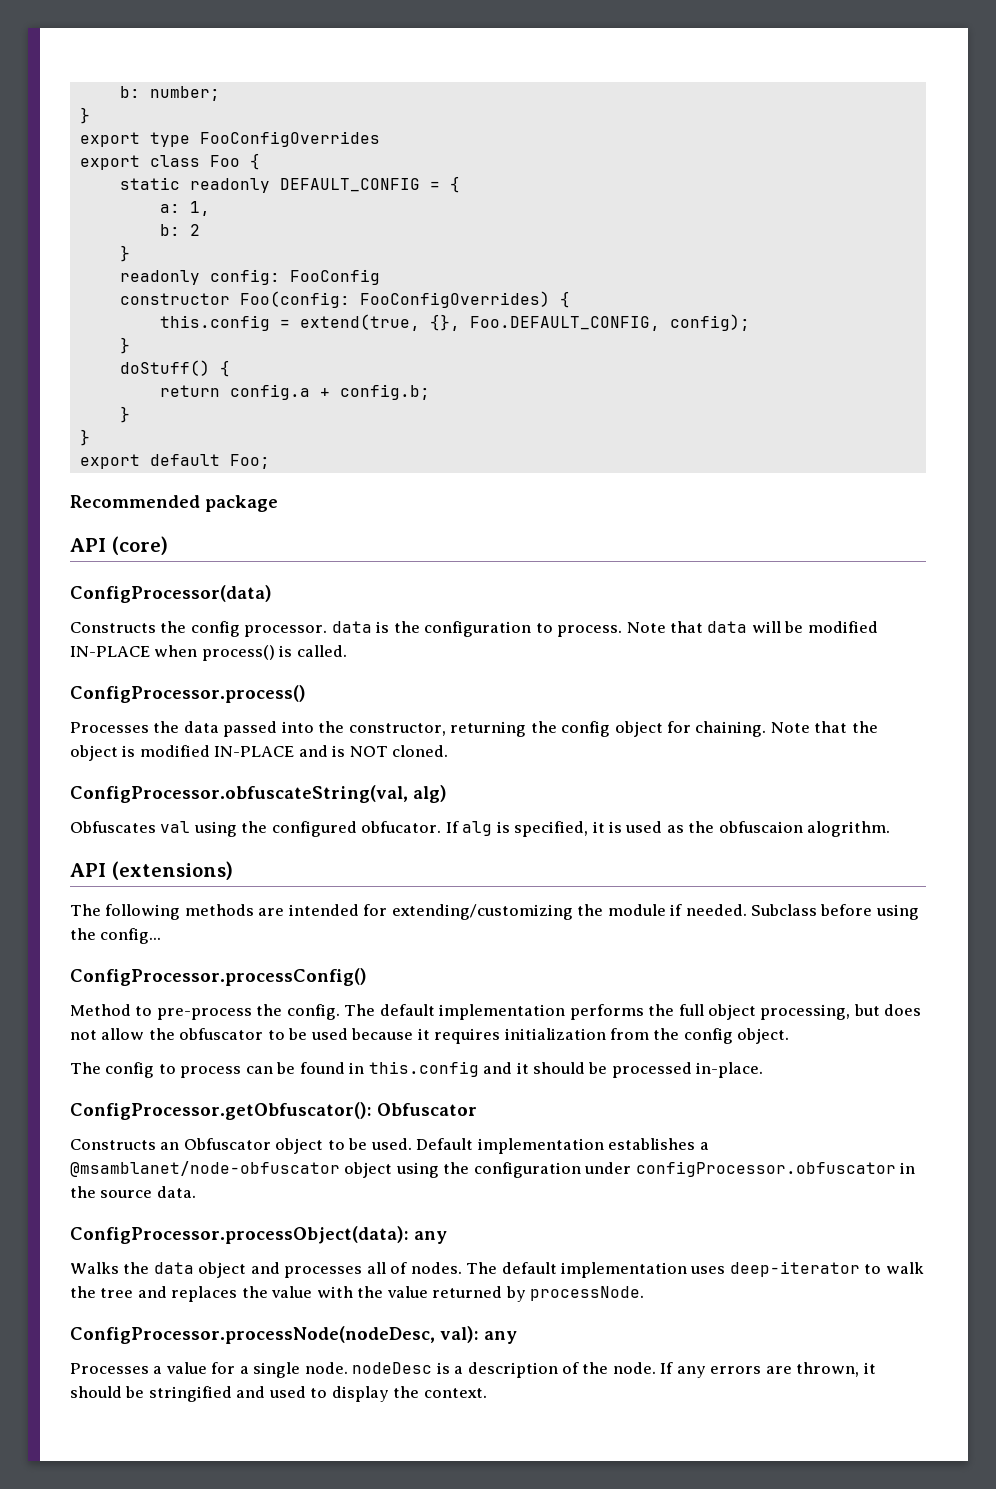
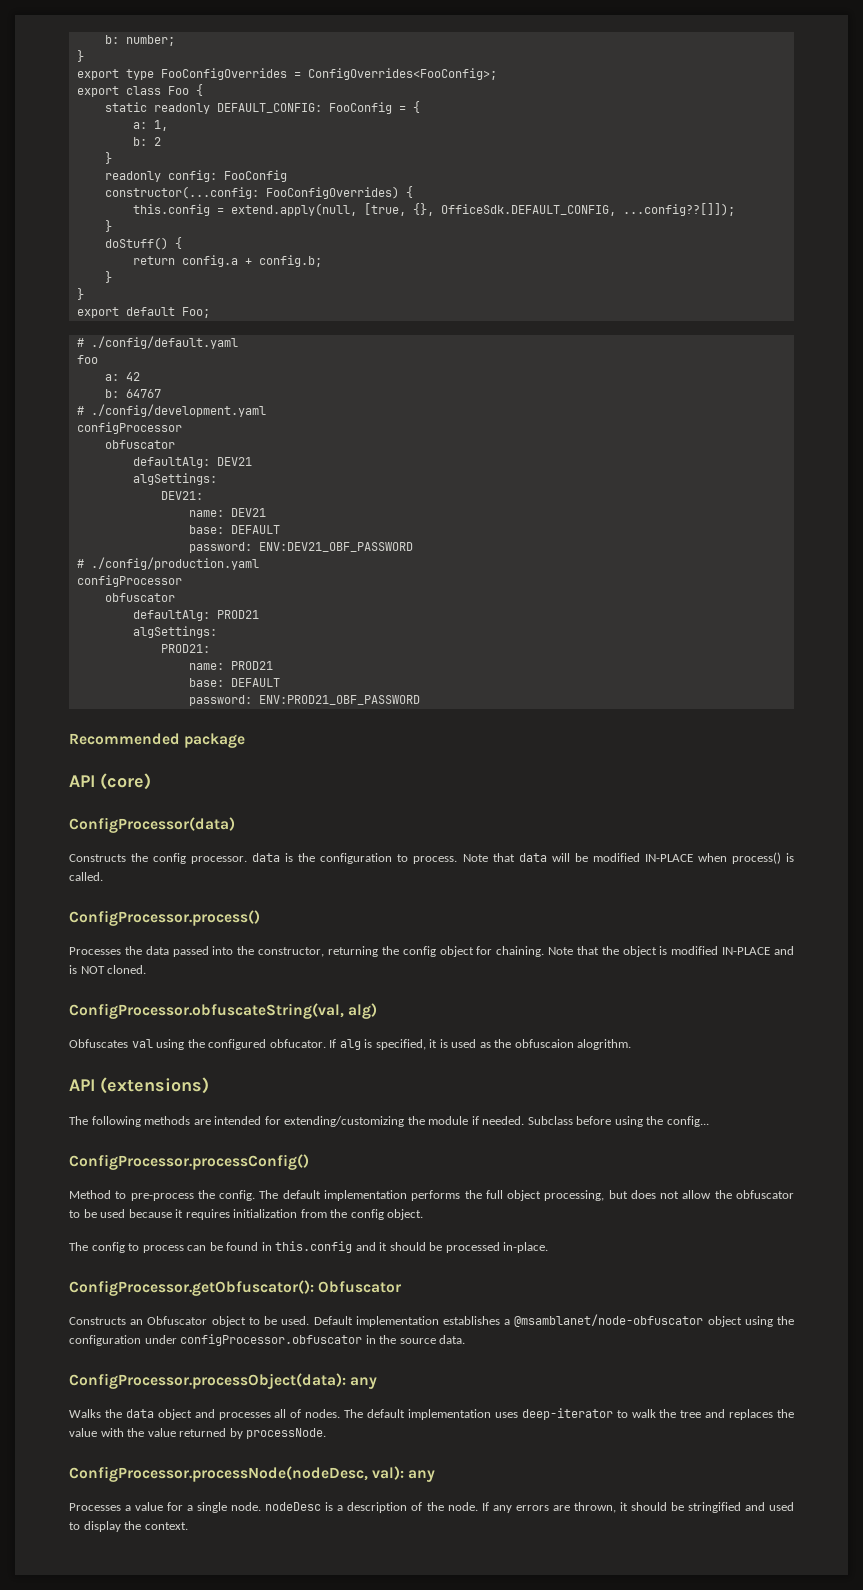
- export type FooConfigOverrides
+ export type FooConfigOverrides = ConfigOverrides<FooConfig>;
- static readonly DEFAULT_CONFIG = {
+ static readonly DEFAULT_CONFIG: FooConfig = {
- constructor Foo(config: FooConfigOverrides) {
+ constructor(...config: FooConfigOverrides) {
- this.config = extend(true, {}, Foo.DEFAULT_CONFIG, config);
+ this.config = extend.apply(null, [true, {}, OfficeSdk.DEFAULT_CONFIG, ...config??[]]);
+ # ./config/default.yaml
+ foo
+ a: 42
+ b: 64767
+ # ./config/development.yaml
+ configProcessor
+ obfuscator
+ defaultAlg: DEV21
+ algSettings:
+ DEV21:
+ name: DEV21
+ base: DEFAULT
+ password: ENV:DEV21_OBF_PASSWORD
+ # ./config/production.yaml
+ configProcessor
+ obfuscator
+ defaultAlg: PROD21
+ algSettings:
+ PROD21:
+ name: PROD21
+ base: DEFAULT
+ password: ENV:PROD21_OBF_PASSWORD

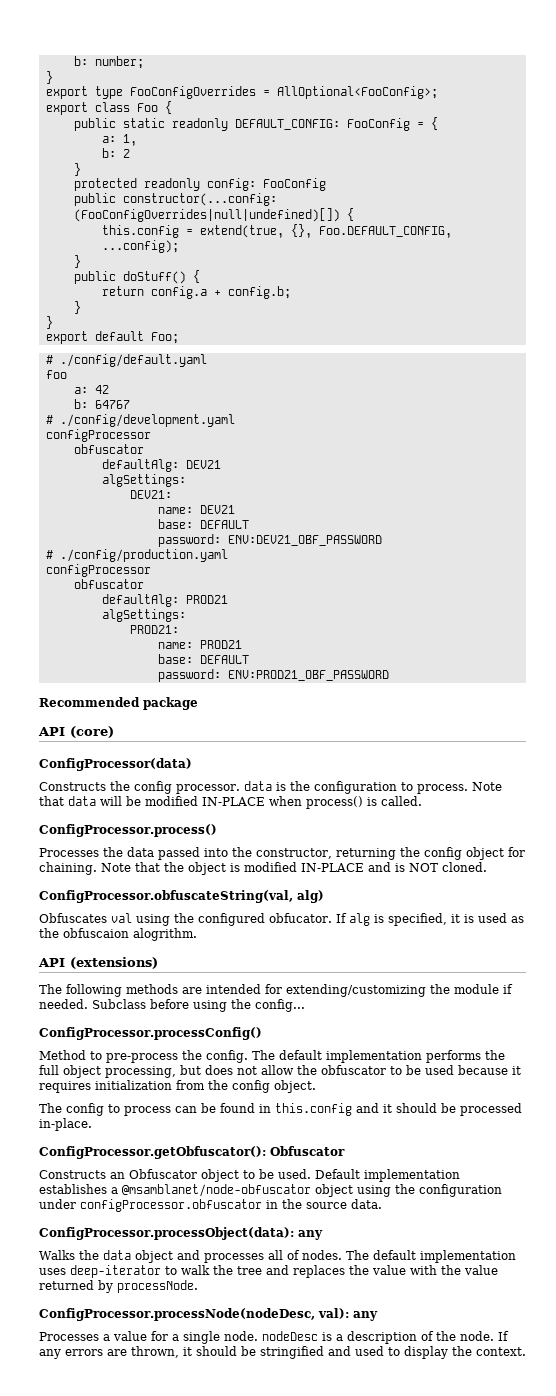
- export type FooConfigOverrides = ConfigOverrides<FooConfig>;
+ export type FooConfigOverrides = AllOptional<FooConfig>;
- static readonly DEFAULT_CONFIG: FooConfig = {
+ public static readonly DEFAULT_CONFIG: FooConfig = {
- readonly config: FooConfig
+ protected readonly config: FooConfig
- constructor(...config: FooConfigOverrides) {
+ public constructor(...config: (FooConfigOverrides|null|undefined)[]) {
- this.config = extend.apply(null, [true, {}, OfficeSdk.DEFAULT_CONFIG, ...config??[]]);
+ this.config = extend(true, {}, Foo.DEFAULT_CONFIG, ...config);
  }
- doStuff() {
+ public doStuff() {

